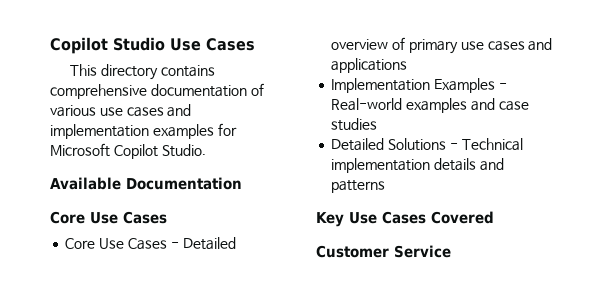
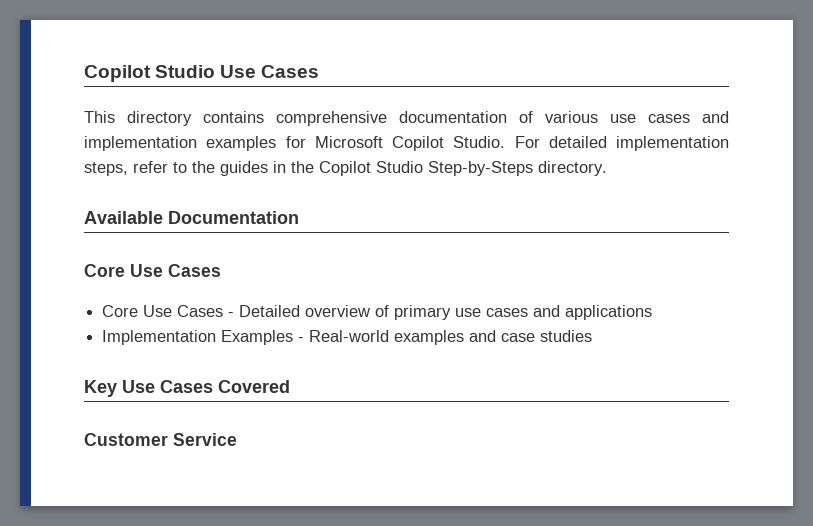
+ For detailed implementation steps, refer to the guides in the Copilot Studio Step-by-Steps directory.
- Detailed Solutions - Technical implementation details and patterns

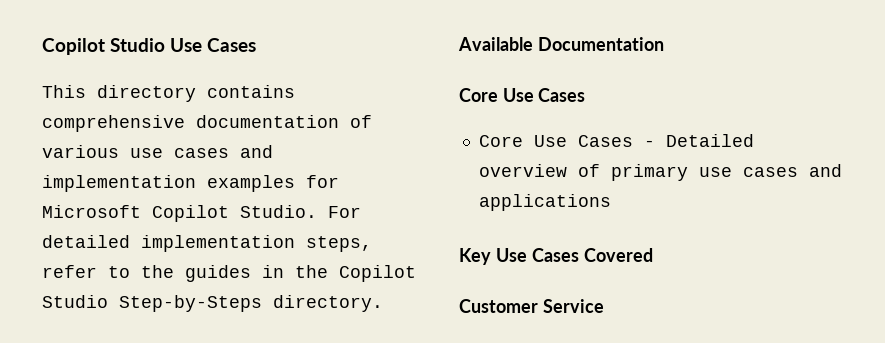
- Implementation Examples - Real-world examples and case studies

